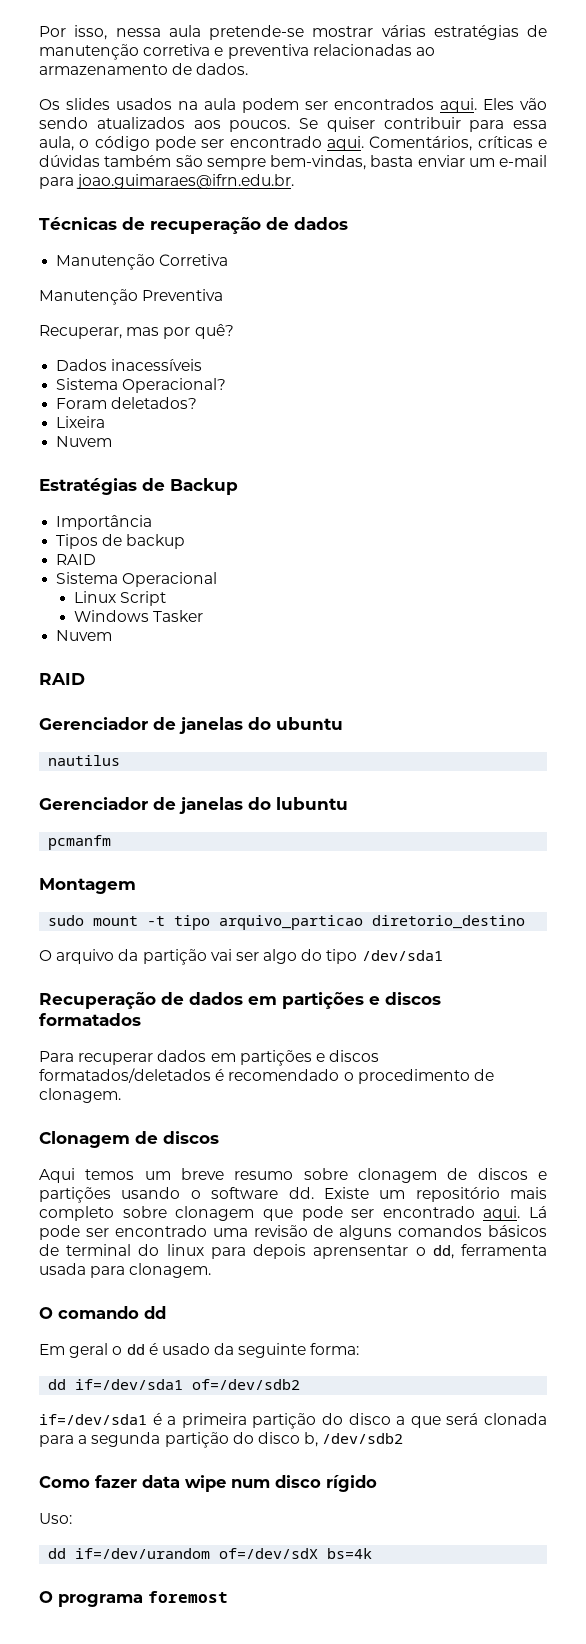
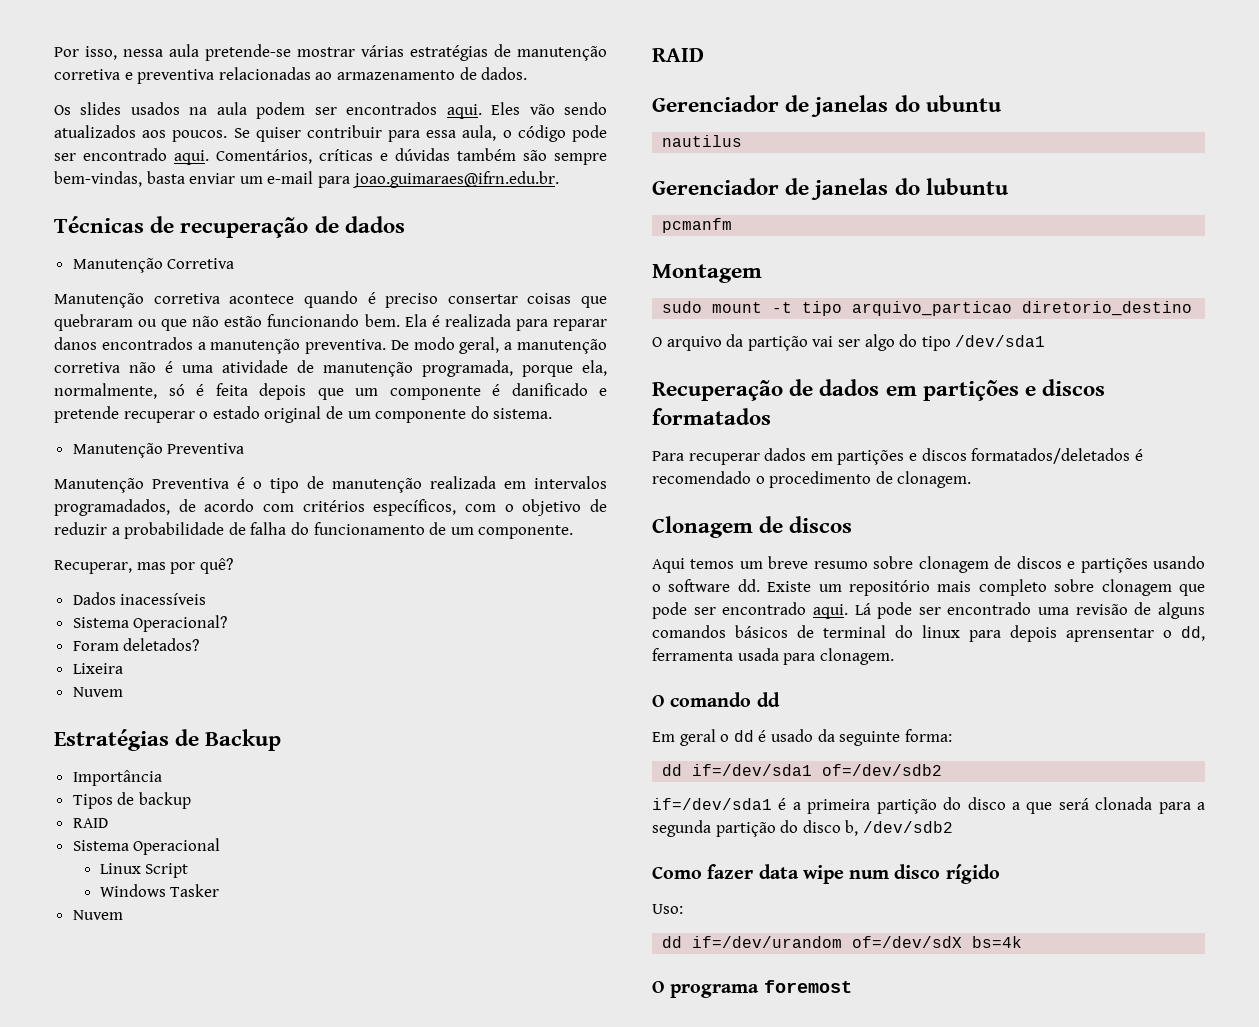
+ Manutenção corretiva acontece quando é preciso consertar coisas que quebraram ou que não estão funcionando bem. Ela é realizada para reparar danos encontrados a manutenção preventiva. De modo geral, a manutenção corretiva não é uma atividade de manutenção programada, porque ela, normalmente, só é feita depois que um componente é danificado e pretende recuperar o estado original de um componente do sistema.
  Manutenção Preventiva
+ Manutenção Preventiva é o tipo de manutenção realizada em intervalos programadados, de acordo com critérios específicos, com o objetivo de reduzir a probabilidade de falha do funcionamento de um componente.

